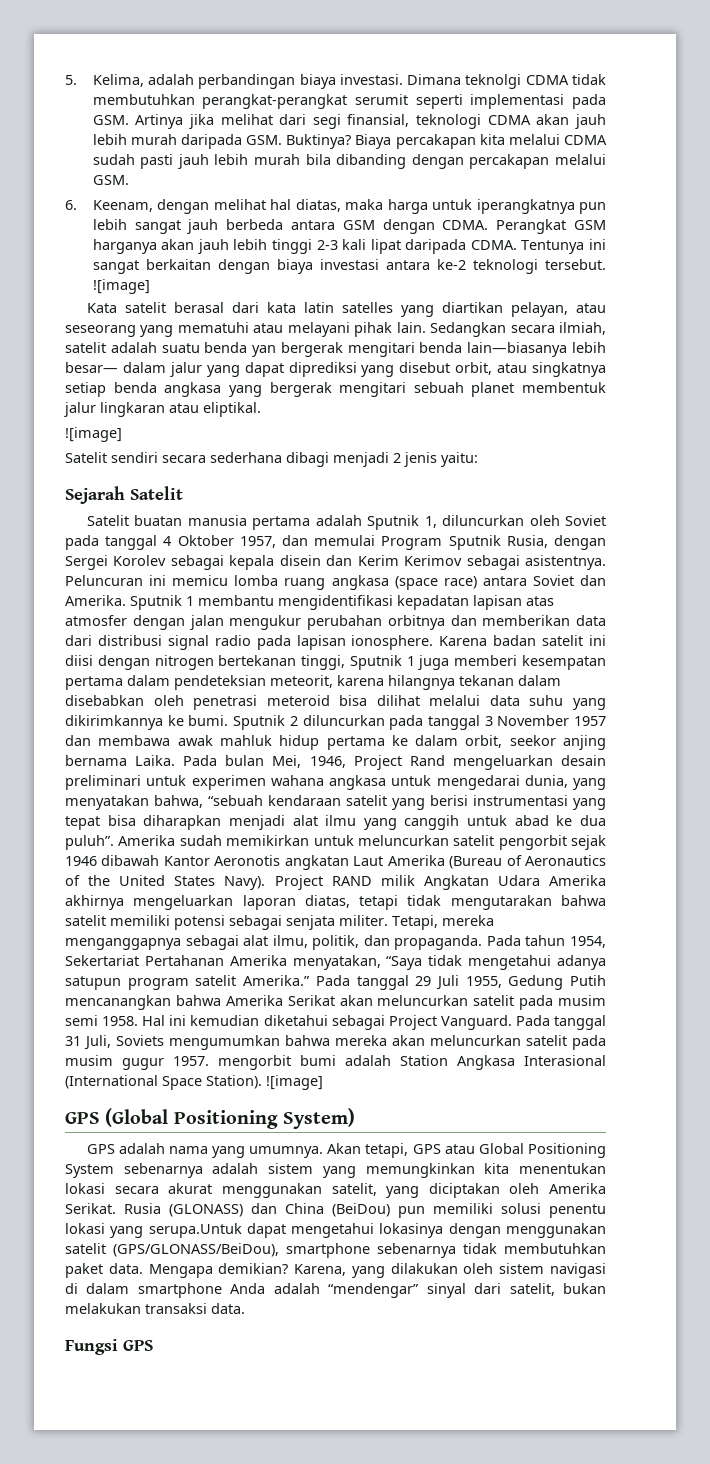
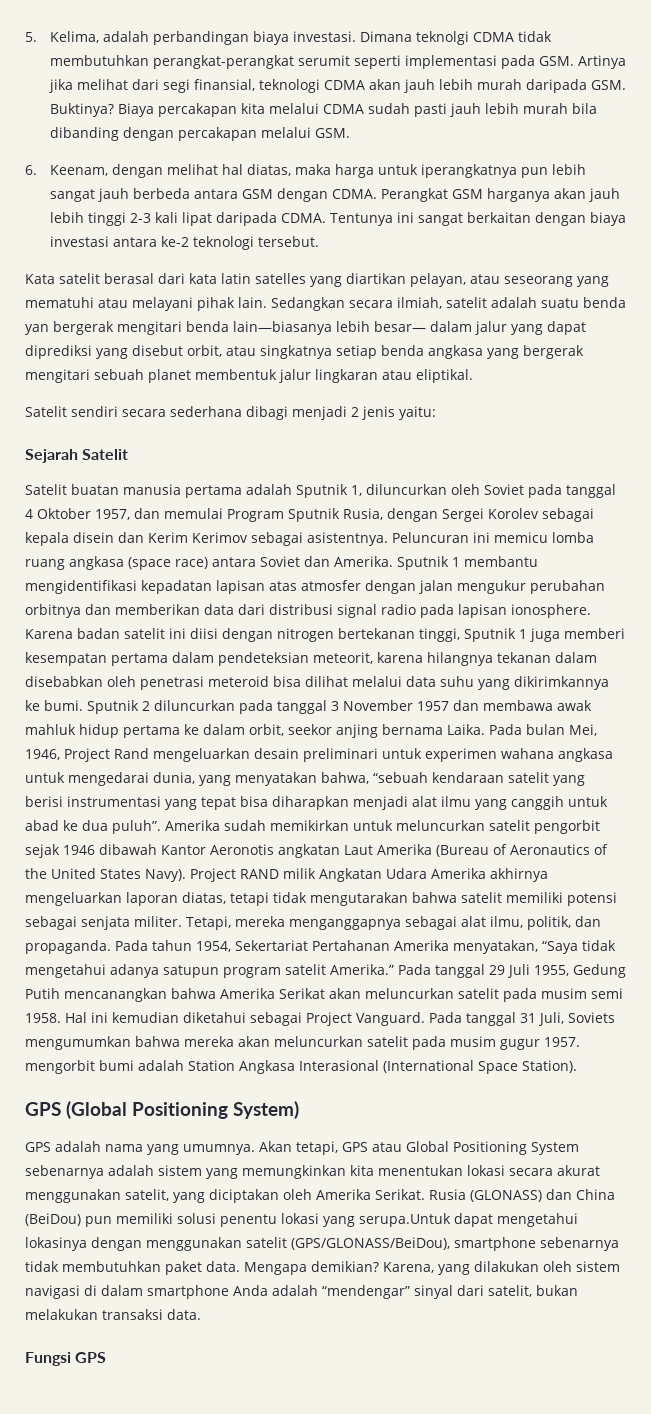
- Tentunya ini sangat berkaitan dengan biaya investasi antara ke-2 teknologi tersebut. ![image]
+ Tentunya ini sangat berkaitan dengan biaya investasi antara ke-2 teknologi tersebut.
  Sedangkan secara ilmiah, satelit adalah suatu benda yan bergerak mengitari benda lain—biasanya lebih besar— dalam jalur yang dapat diprediksi yang disebut orbit, atau singkatnya setiap benda angkasa yang bergerak mengitari sebuah planet membentuk jalur lingkaran atau eliptikal.
- ![image]
- Pada tanggal 31 Juli, Soviets mengumumkan bahwa mereka akan meluncurkan satelit pada musim gugur 1957. mengorbit bumi adalah Station Angkasa Interasional (International Space Station). ![image]
+ Pada tanggal 31 Juli, Soviets mengumumkan bahwa mereka akan meluncurkan satelit pada musim gugur 1957. mengorbit bumi adalah Station Angkasa Interasional (International Space Station).

